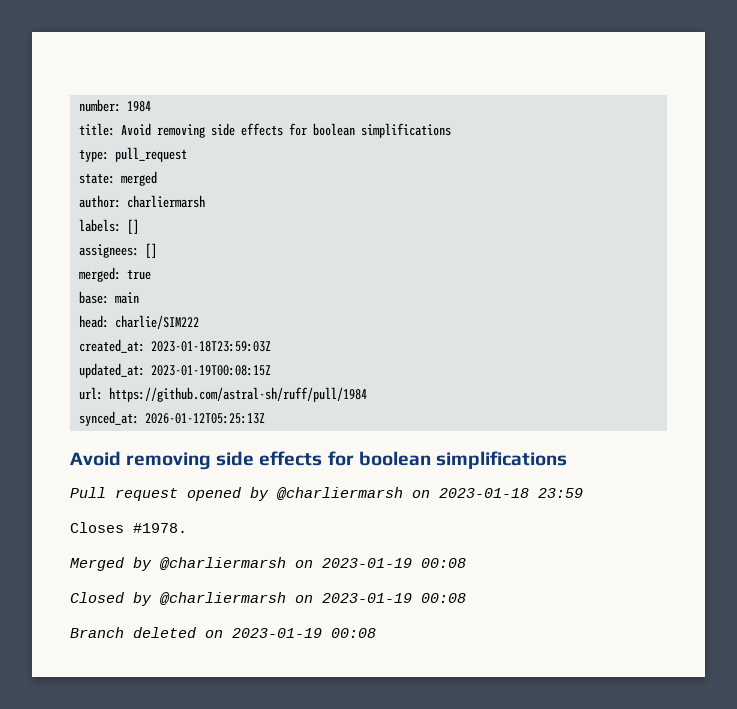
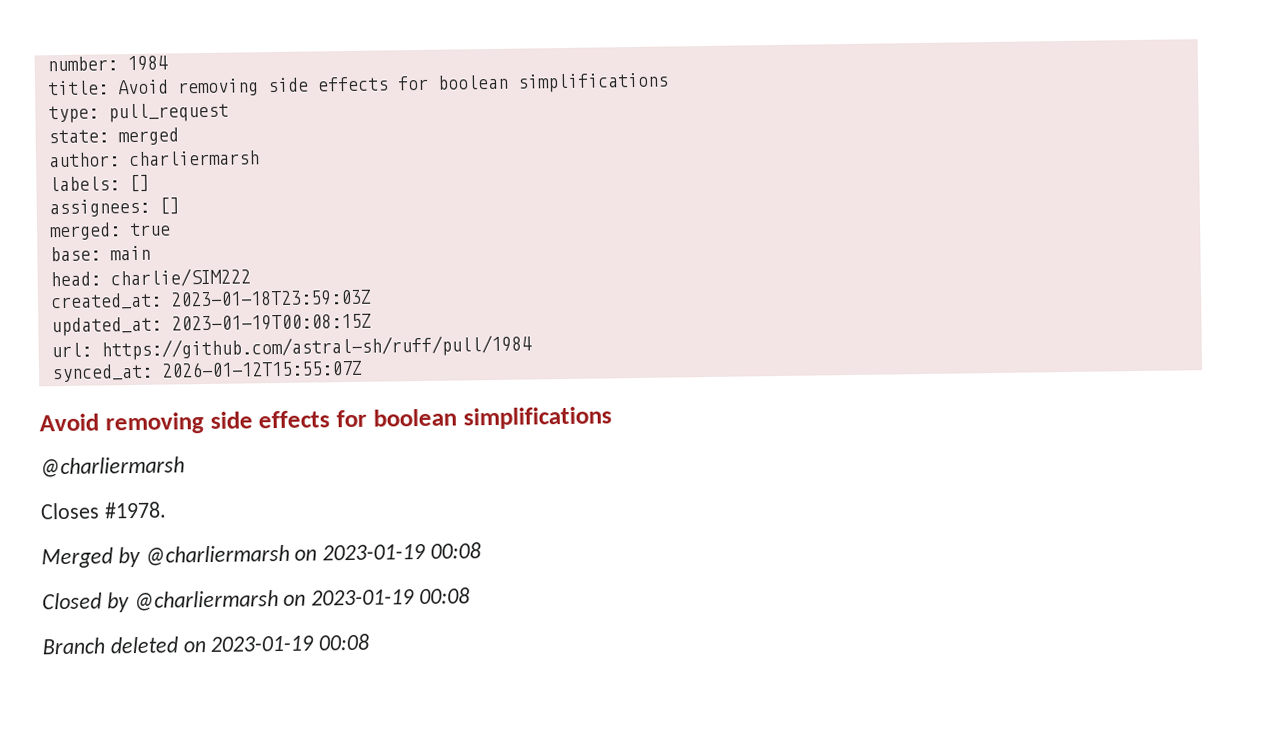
- synced_at: 2026-01-12T05:25:13Z
+ synced_at: 2026-01-12T15:55:07Z
  Avoid removing side effects for boolean simplifications
- Pull request opened by @charliermarsh on 2023-01-18 23:59
+ @charliermarsh

